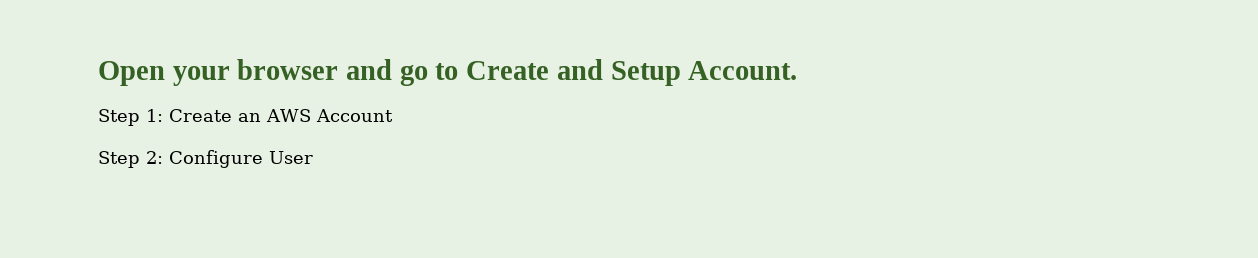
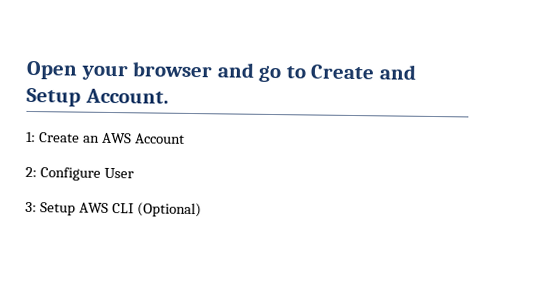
- Step 1: Create an AWS Account
+ 1: Create an AWS Account
- Step 2: Configure User
+ 2: Configure User
+ 3: Setup AWS CLI (Optional)

